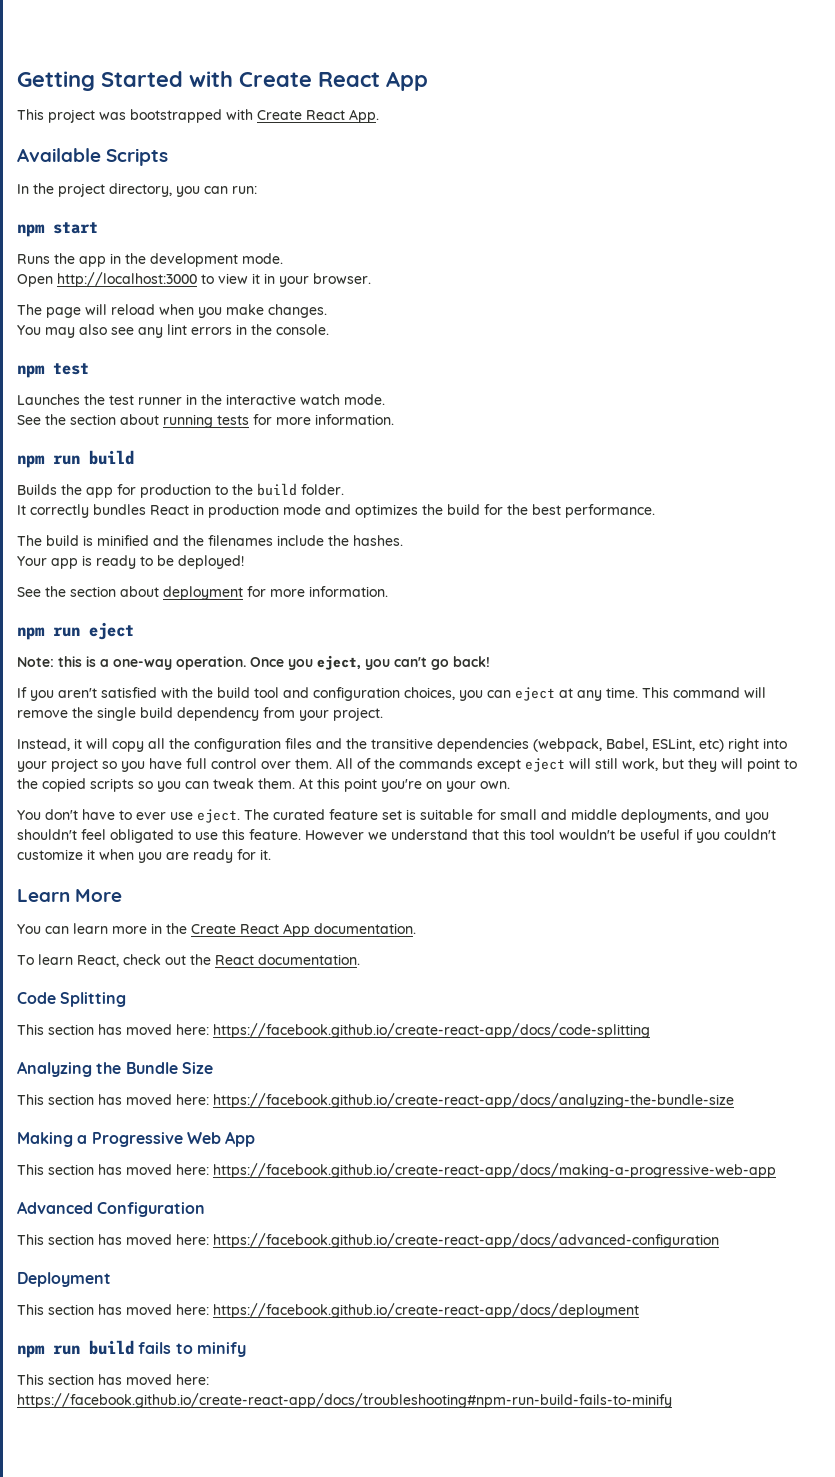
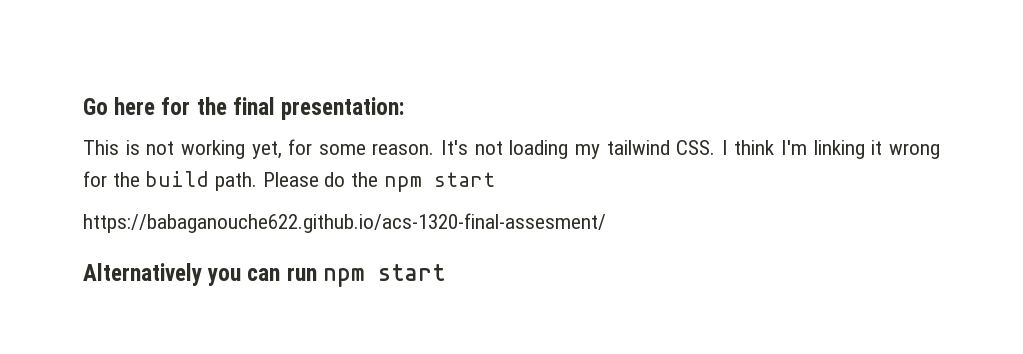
- Getting Started with Create React App
- This project was bootstrapped with Create React App.
- Available Scripts
- In the project directory, you can run:
- npm start
- Runs the app in the development mode.
- Open http://localhost:3000 to view it in your browser.
- The page will reload when you make changes.
- You may also see any lint errors in the console.
- npm test
- Launches the test runner in the interactive watch mode.
- See the section about running tests for more information.
- npm run build
- Builds the app for production to the build folder.
- It correctly bundles React in production mode and optimizes the build for the best performance.
- The build is minified and the filenames include the hashes.
- Your app is ready to be deployed!
- See the section about deployment for more information.
- npm run eject
- Note: this is a one-way operation. Once you eject, you can't go back!
- If you aren't satisfied with the build tool and configuration choices, you can eject at any time. This command will remove the single build dependency from your project.
- Instead, it will copy all the configuration files and the transitive dependencies (webpack, Babel, ESLint, etc) right into your project so you have full control over them. All of the commands except eject will still work, but they will point to the copied scripts so you can tweak them. At this point you're on your own.
- You don't have to ever use eject. The curated feature set is suitable for small and middle deployments, and you shouldn't feel obligated to use this feature. However we understand that this tool wouldn't be useful if you couldn't customize it when you are ready for it.
- Learn More
- You can learn more in the Create React App documentation.
- To learn React, check out the React documentation.
- Code Splitting
- This section has moved here: https://facebook.github.io/create-react-app/docs/code-splitting
- Analyzing the Bundle Size
- This section has moved here: https://facebook.github.io/create-react-app/docs/analyzing-the-bundle-size
- Making a Progressive Web App
- This section has moved here: https://facebook.github.io/create-react-app/docs/making-a-progressive-web-app
- Advanced Configuration
- This section has moved here: https://facebook.github.io/create-react-app/docs/advanced-configuration
- Deployment
- This section has moved here: https://facebook.github.io/create-react-app/docs/deployment
- npm run build fails to minify
- This section has moved here: https://facebook.github.io/create-react-app/docs/troubleshooting#npm-run-build-fails-to-minify
+ Go here for the final presentation:
+ This is not working yet, for some reason. It's not loading my tailwind CSS. I think I'm linking it wrong for the build path. Please do the npm start
+ https://babaganouche622.github.io/acs-1320-final-assesment/
+ Alternatively you can run npm start

